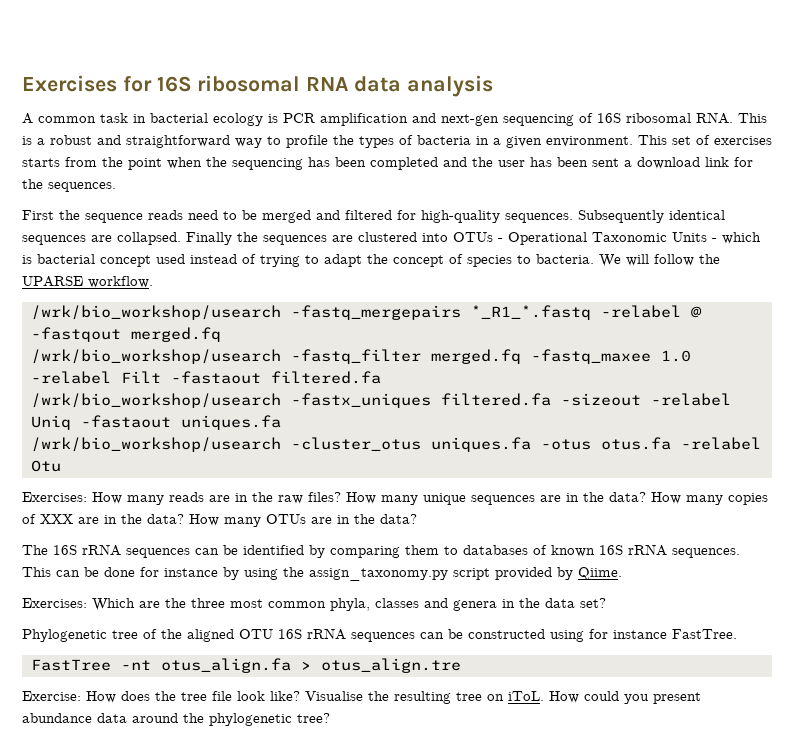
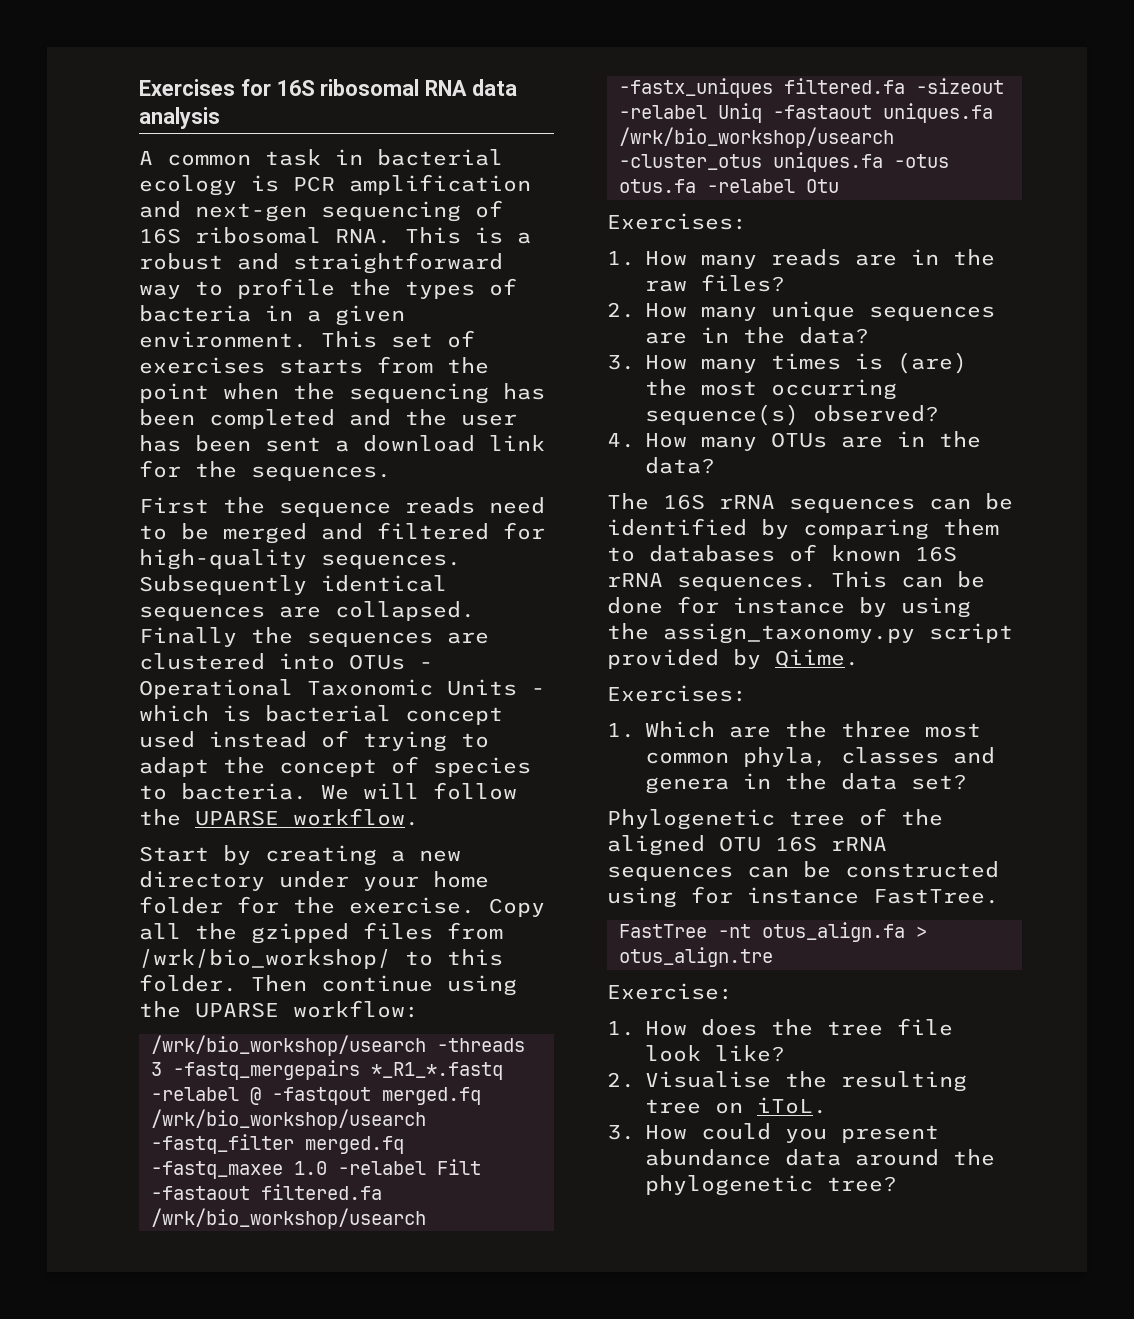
- /wrk/bio_workshop/usearch -fastq_mergepairs *_R1_*.fastq -relabel @ -fastqout merged.fq
+ Start by creating a new directory under your home folder for the exercise. Copy all the gzipped files from /wrk/bio_workshop/ to this folder. Then continue using the UPARSE workflow:
+ /wrk/bio_workshop/usearch -threads 3 -fastq_mergepairs *_R1_*.fastq -relabel @ -fastqout merged.fq
  /wrk/bio_workshop/usearch -cluster_otus uniques.fa -otus otus.fa -relabel Otu
- Exercises: How many reads are in the raw files? How many unique sequences are in the data? How many copies of XXX are in the data? How many OTUs are in the data?
+ Exercises:
+ 1. How many reads are in the raw files?
+ 2. How many unique sequences are in the data?
+ 3. How many times is (are) the most occurring sequence(s) observed?
+ 4. How many OTUs are in the data?
  This can be done for instance by using the assign_taxonomy.py script provided by Qiime.
- Exercises: Which are the three most common phyla, classes and genera in the data set?
+ Exercises:
+ 1. Which are the three most common phyla, classes and genera in the data set?
- Exercise: How does the tree file look like? Visualise the resulting tree on iToL. How could you present abundance data around the phylogenetic tree?
+ Exercise:
+ 1. How does the tree file look like?
+ 2. Visualise the resulting tree on iToL.
+ 3. How could you present abundance data around the phylogenetic tree?

